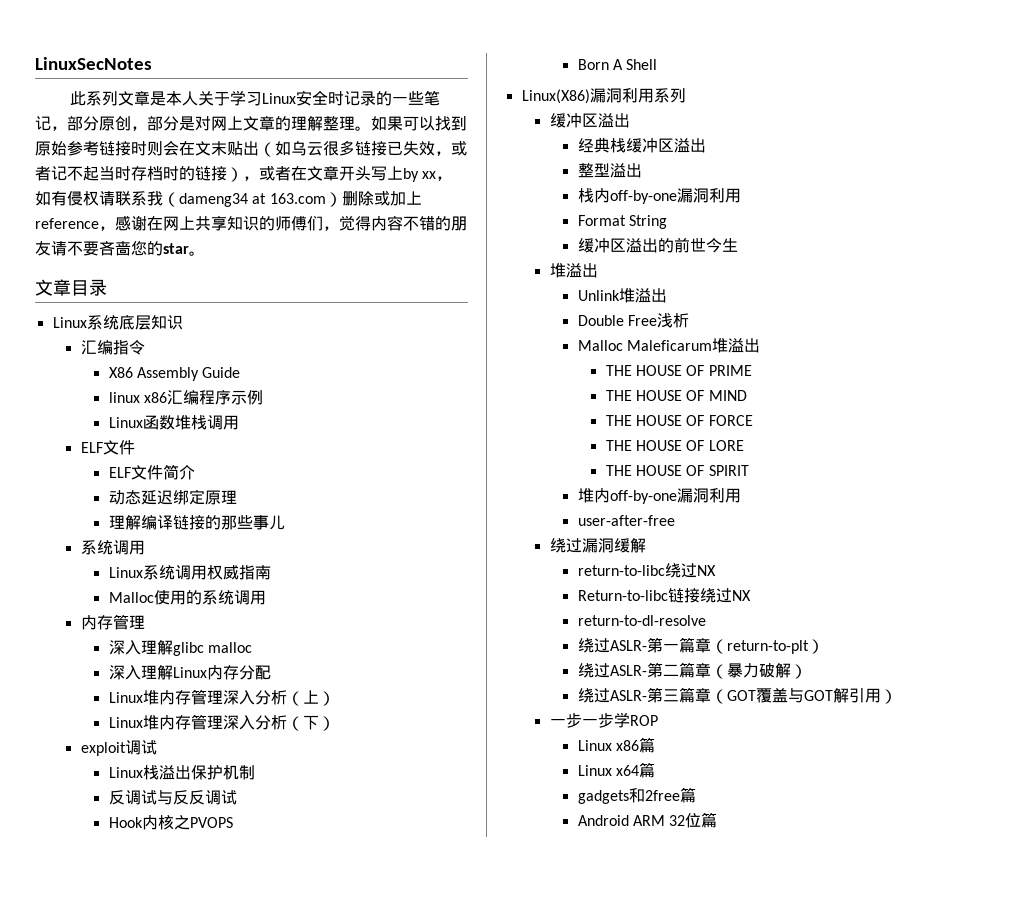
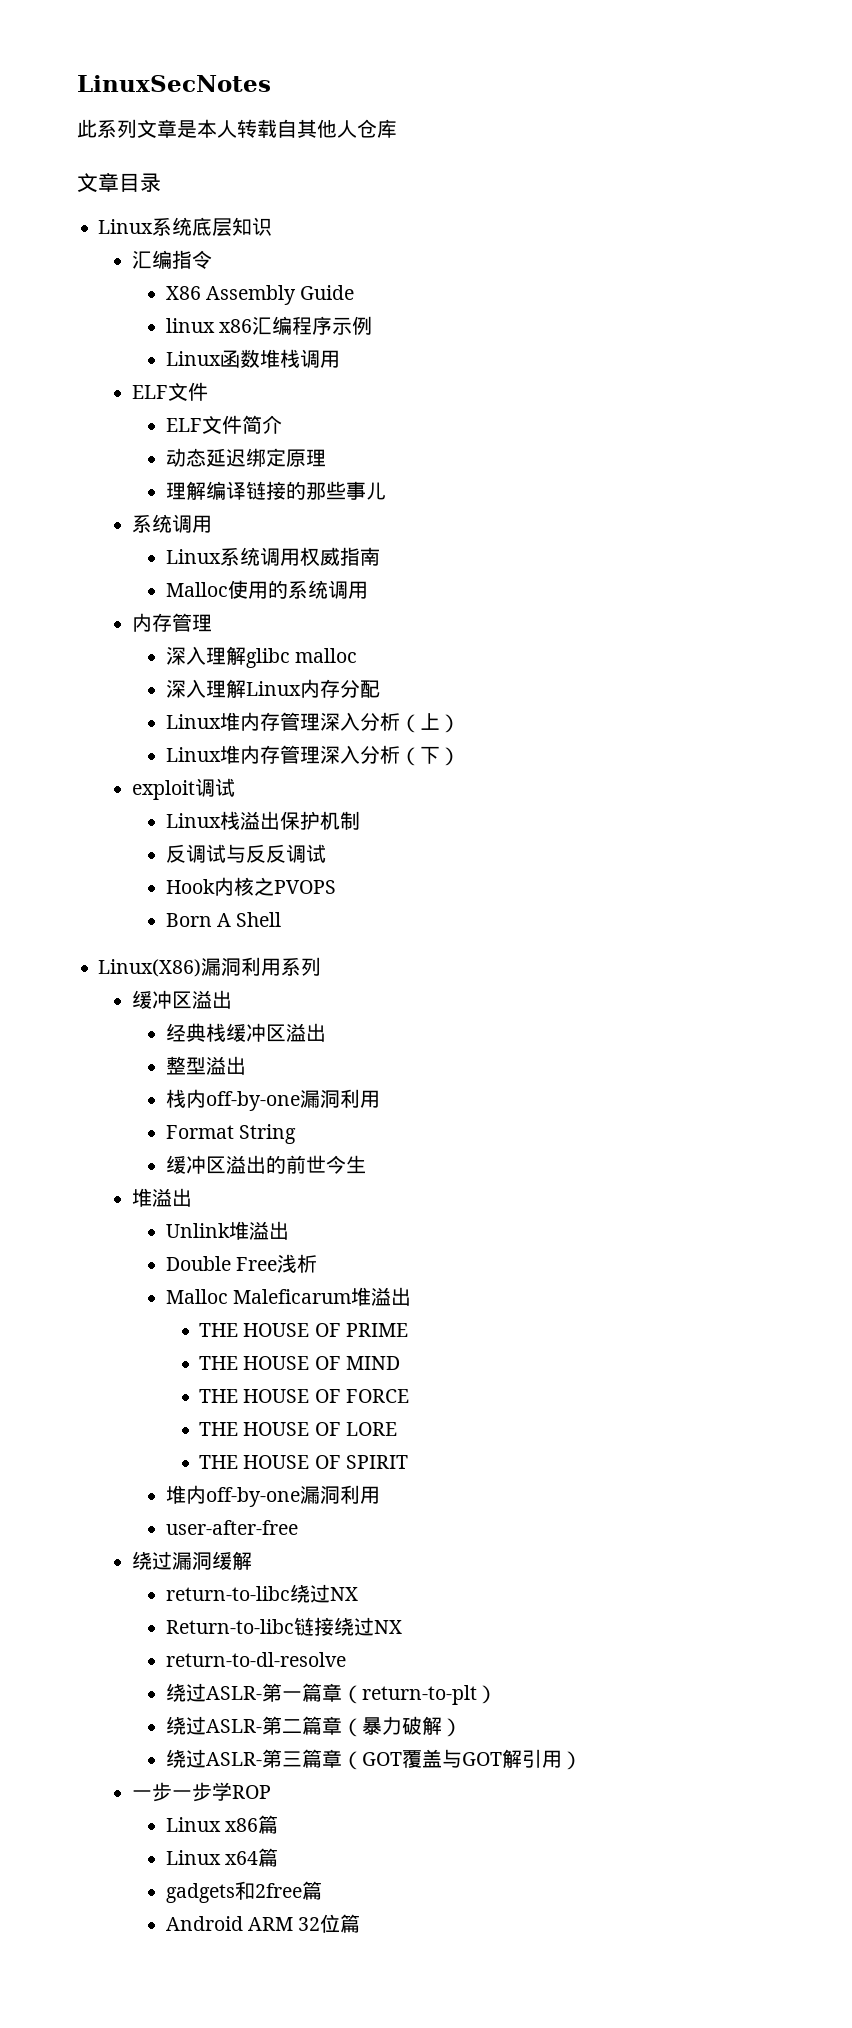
- 此系列文章是本人关于学习Linux安全时记录的一些笔记，部分原创，部分是对网上文章的理解整理。如果可以找到原始参考链接时则会在文末贴出（如乌云很多链接已失效，或者记不起当时存档时的链接），或者在文章开头写上by xx，如有侵权请联系我（dameng34 at 163.com）删除或加上reference，感谢在网上共享知识的师傅们，觉得内容不错的朋友请不要吝啬您的star。
+ 此系列文章是本人转载自其他人仓库

